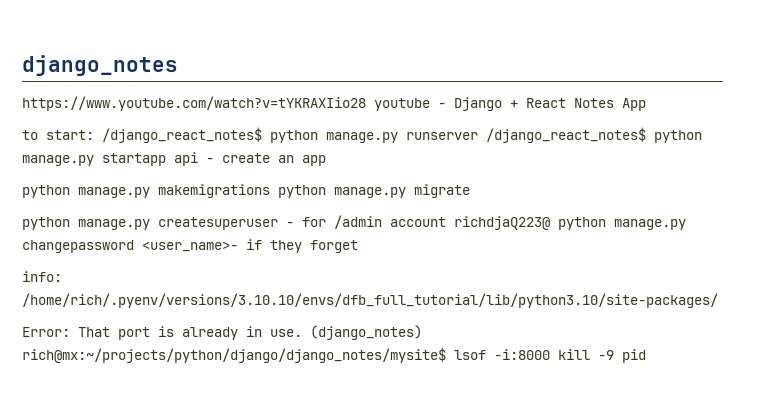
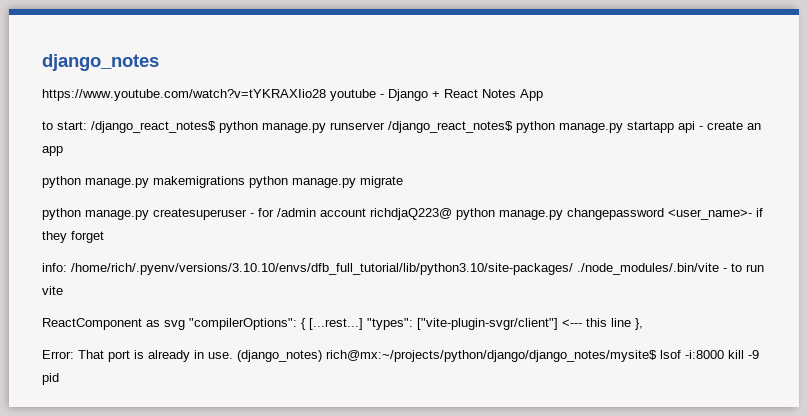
- info: /home/rich/.pyenv/versions/3.10.10/envs/dfb_full_tutorial/lib/python3.10/site-packages/
+ info: /home/rich/.pyenv/versions/3.10.10/envs/dfb_full_tutorial/lib/python3.10/site-packages/ ./node_modules/.bin/vite - to run vite
+ ReactComponent as svg "compilerOptions": { [...rest...] "types": ["vite-plugin-svgr/client"] <--- this line },

